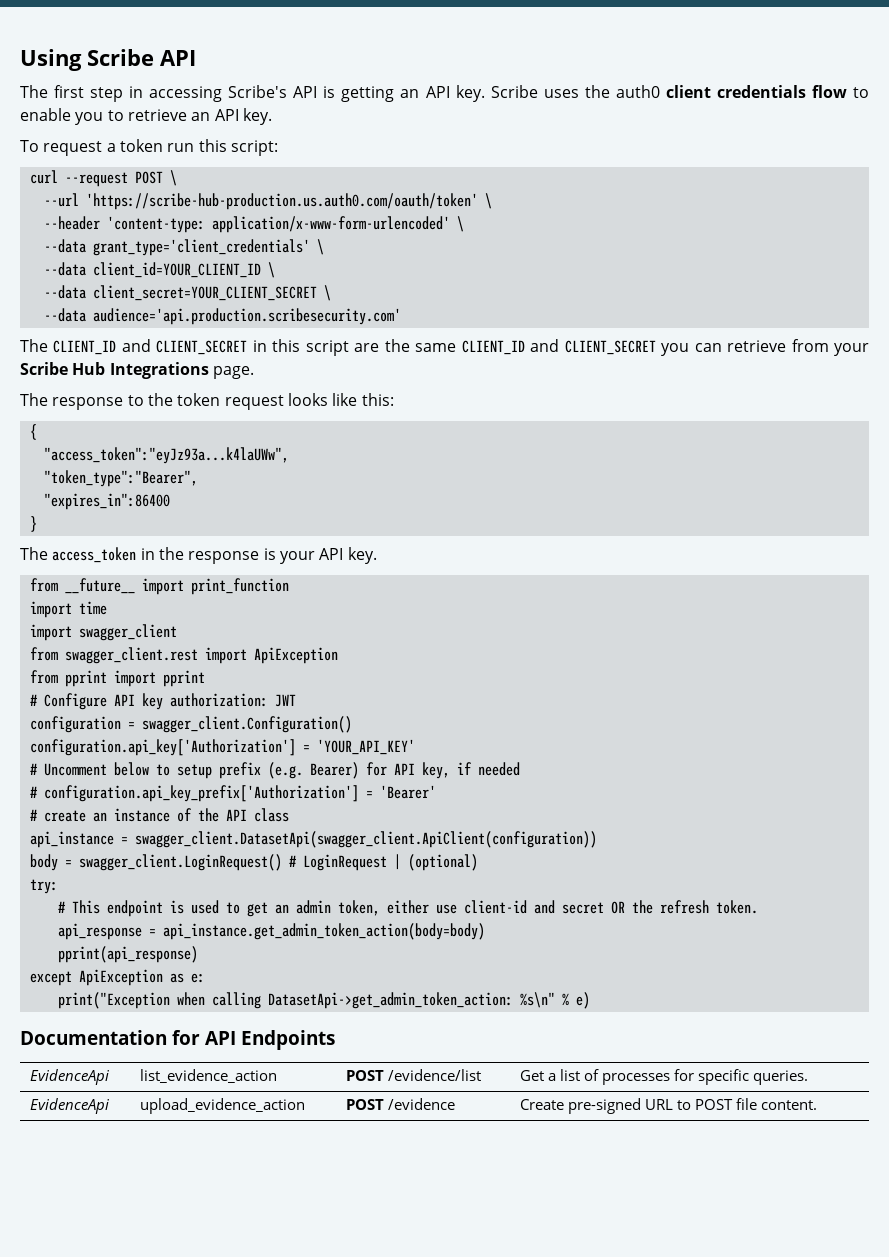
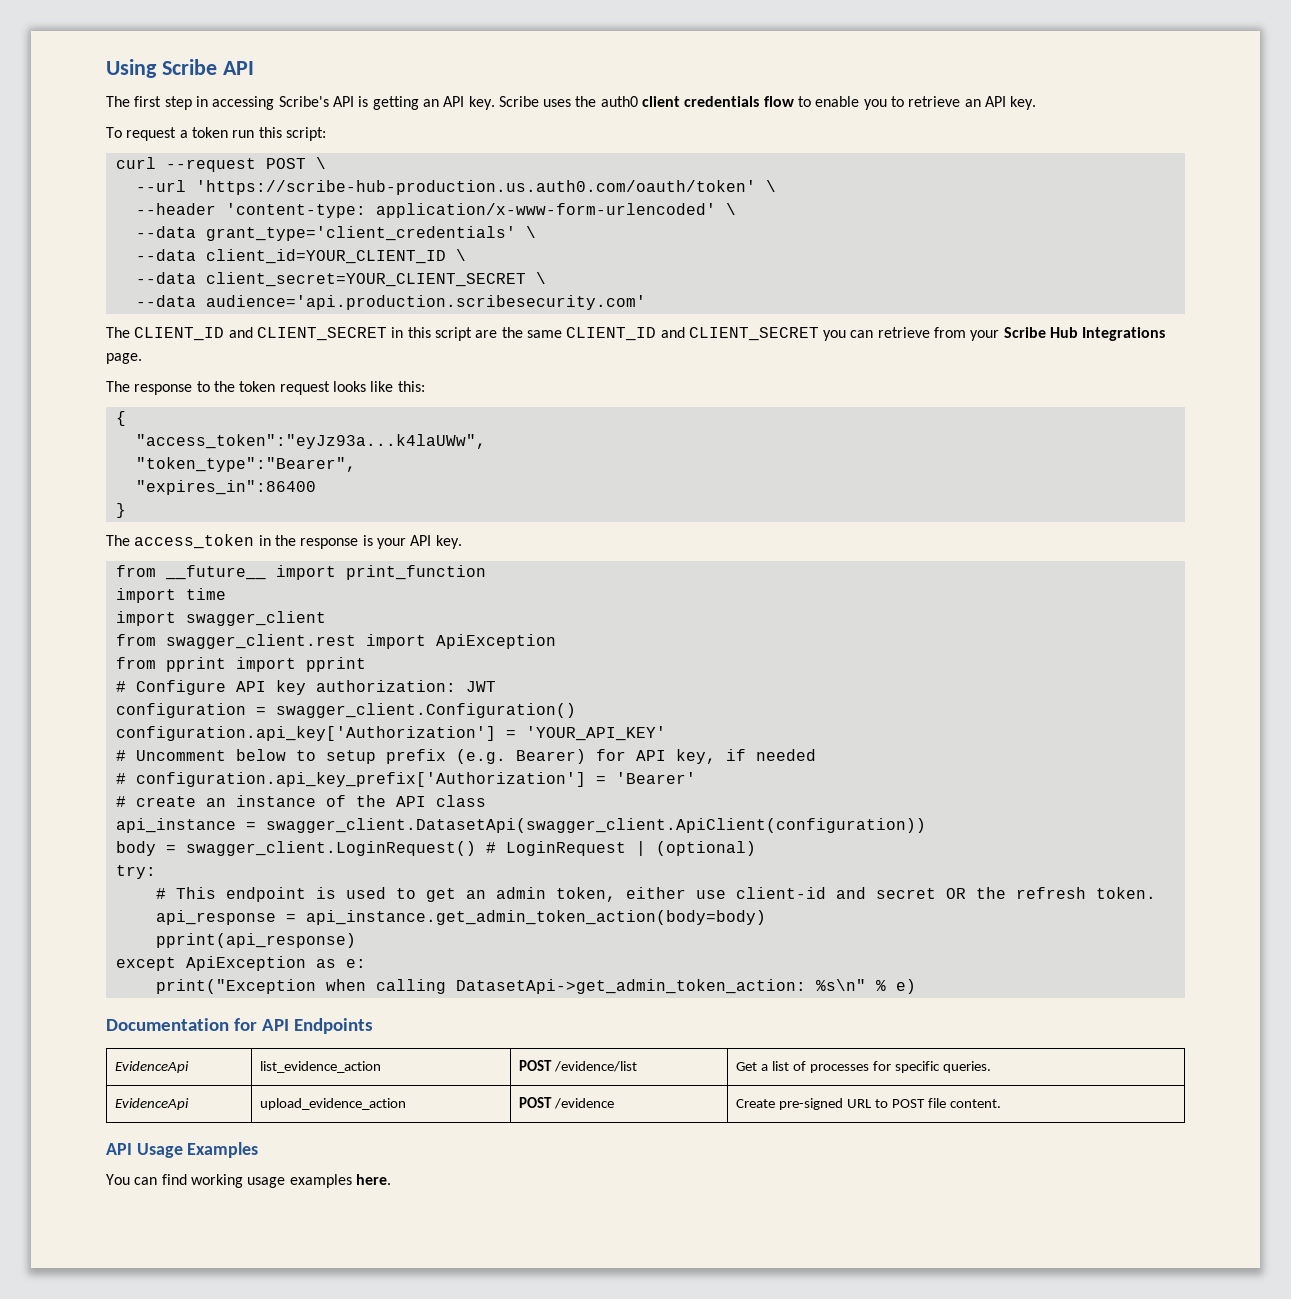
+ API Usage Examples
+ You can find working usage examples here.

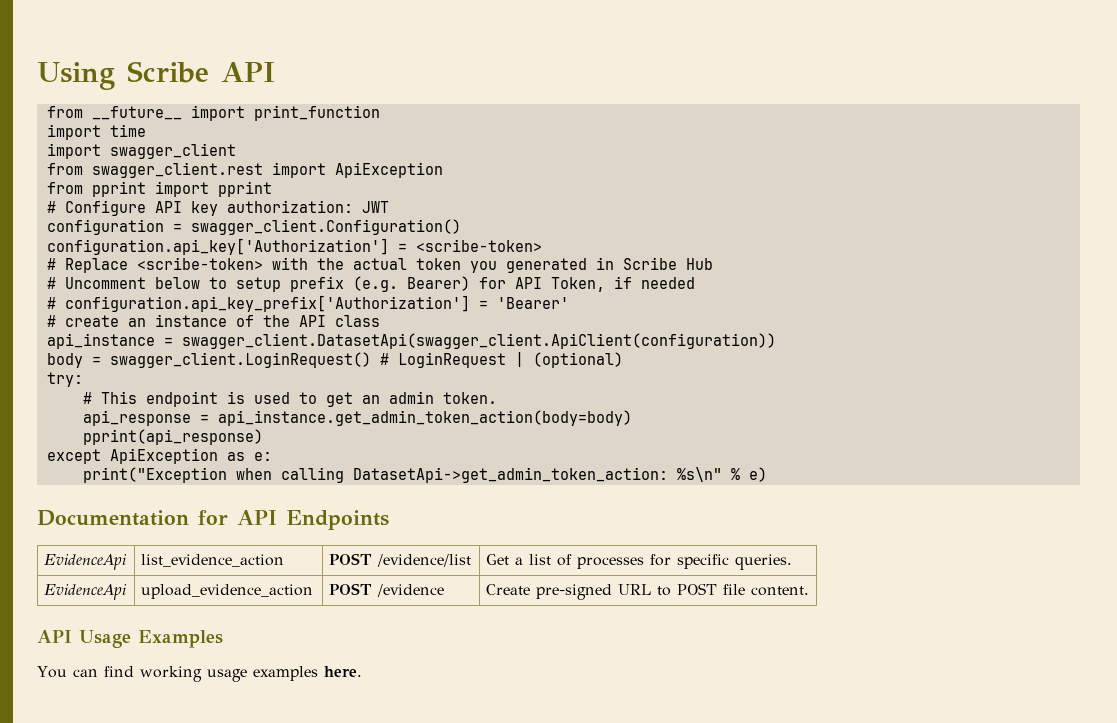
- The first step in accessing Scribe's API is getting an API key. Scribe uses the auth0 client credentials flow to enable you to retrieve an API key.
- To request a token run this script:
- curl --request POST \
- --url 'https://scribe-hub-production.us.auth0.com/oauth/token' \
- --header 'content-type: application/x-www-form-urlencoded' \
- --data grant_type='client_credentials' \
- --data client_id=YOUR_CLIENT_ID \
- --data client_secret=YOUR_CLIENT_SECRET \
- --data audience='api.production.scribesecurity.com'
- The CLIENT_ID and CLIENT_SECRET in this script are the same CLIENT_ID and CLIENT_SECRET you can retrieve from your Scribe Hub Integrations page.
- The response to the token request looks like this:
- {
- "access_token":"eyJz93a...k4laUWw",
- "token_type":"Bearer",
- "expires_in":86400
- }
- The access_token in the response is your API key.
- configuration.api_key['Authorization'] = 'YOUR_API_KEY'
+ configuration.api_key['Authorization'] = <scribe-token>
+ # Replace <scribe-token> with the actual token you generated in Scribe Hub
- # Uncomment below to setup prefix (e.g. Bearer) for API key, if needed
+ # Uncomment below to setup prefix (e.g. Bearer) for API Token, if needed
- # This endpoint is used to get an admin token, either use client-id and secret OR the refresh token.
+ # This endpoint is used to get an admin token.

